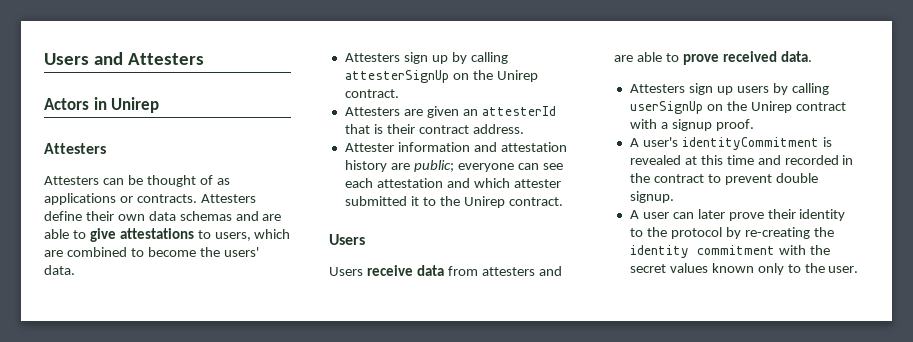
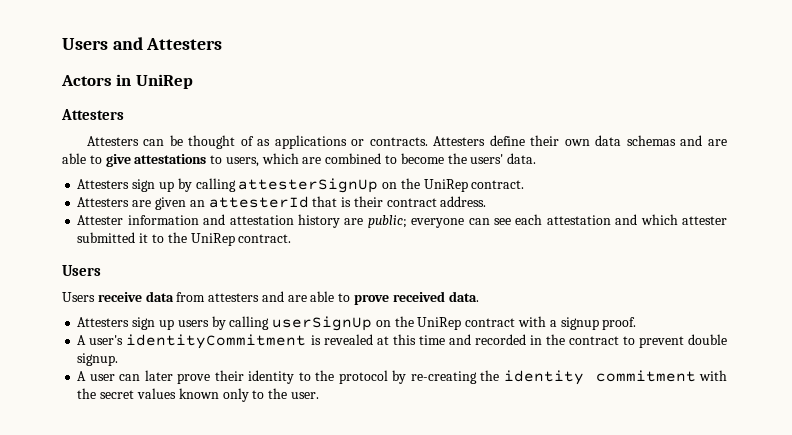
- Actors in Unirep
+ Actors in UniRep
- Attesters sign up by calling attesterSignUp on the Unirep contract.
+ Attesters sign up by calling attesterSignUp on the UniRep contract.
- Attester information and attestation history are public; everyone can see each attestation and which attester submitted it to the Unirep contract.
+ Attester information and attestation history are public; everyone can see each attestation and which attester submitted it to the UniRep contract.
- Attesters sign up users by calling userSignUp on the Unirep contract with a signup proof.
+ Attesters sign up users by calling userSignUp on the UniRep contract with a signup proof.

